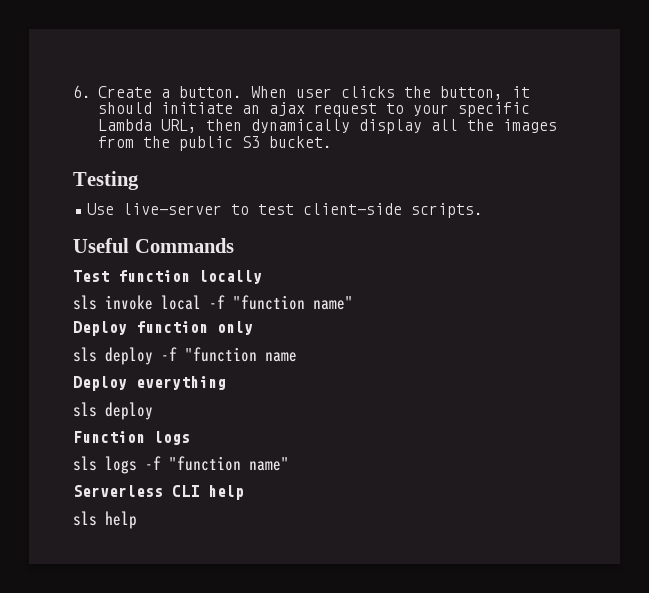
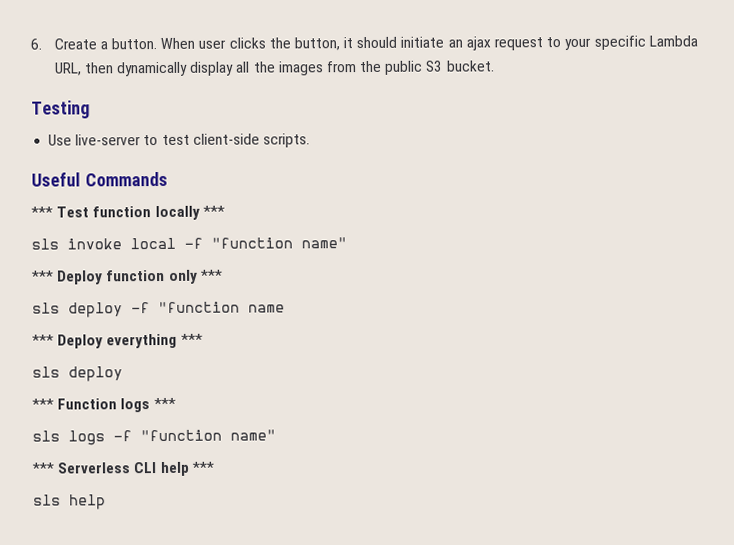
- Test function locally
+ *** Test function locally ***
- Deploy function only
+ *** Deploy function only ***
- Deploy everything
+ *** Deploy everything ***
- Function logs
+ *** Function logs ***
- Serverless CLI help
+ *** Serverless CLI help ***

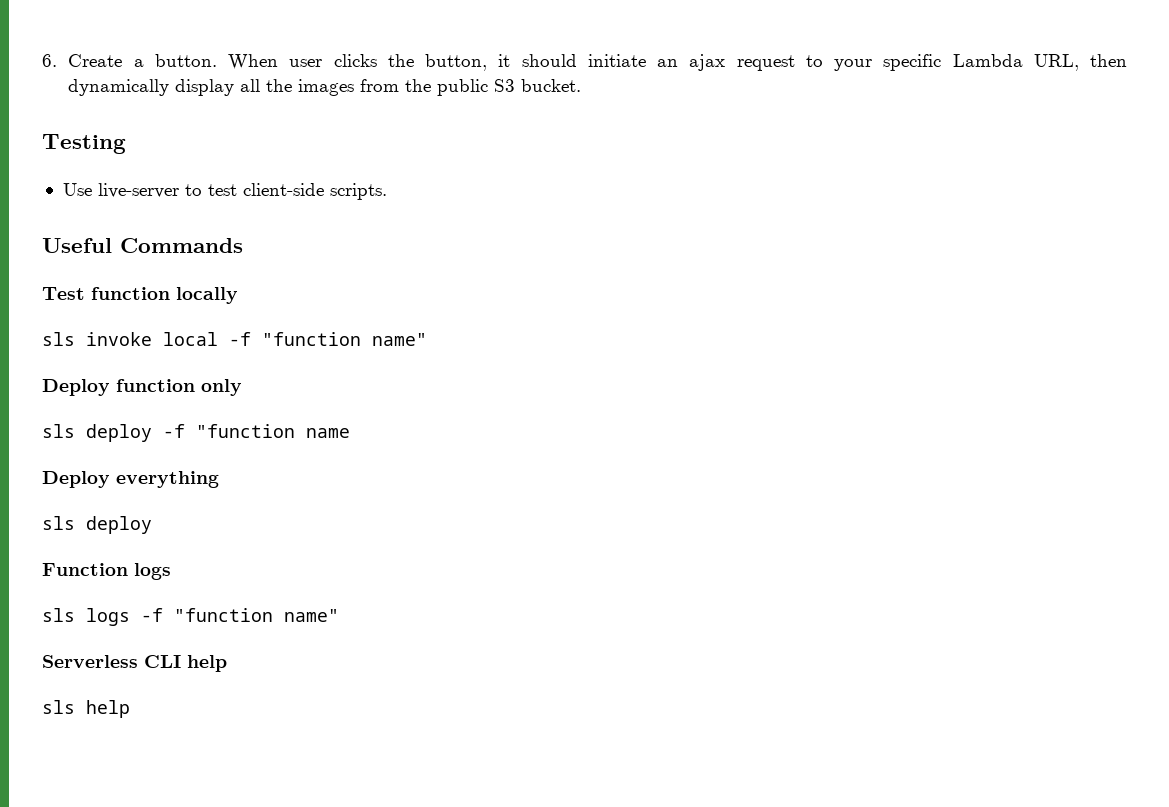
- *** Test function locally ***
+ Test function locally
- *** Deploy function only ***
+ Deploy function only
- *** Deploy everything ***
+ Deploy everything
- *** Function logs ***
+ Function logs
- *** Serverless CLI help ***
+ Serverless CLI help

